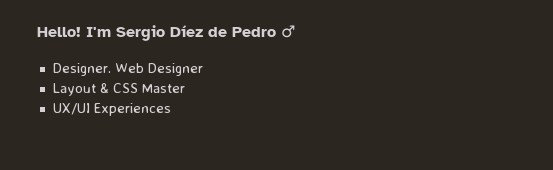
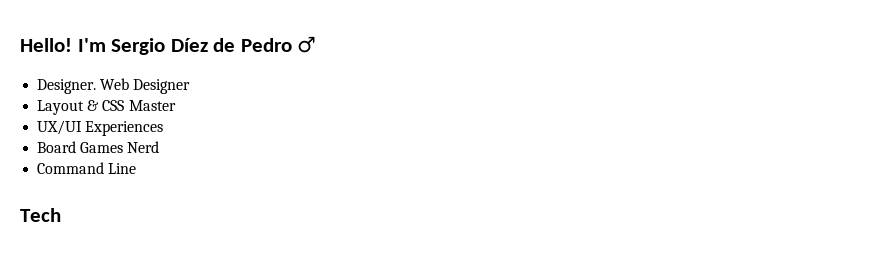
+ Board Games Nerd
+ Command Line
+ Tech

